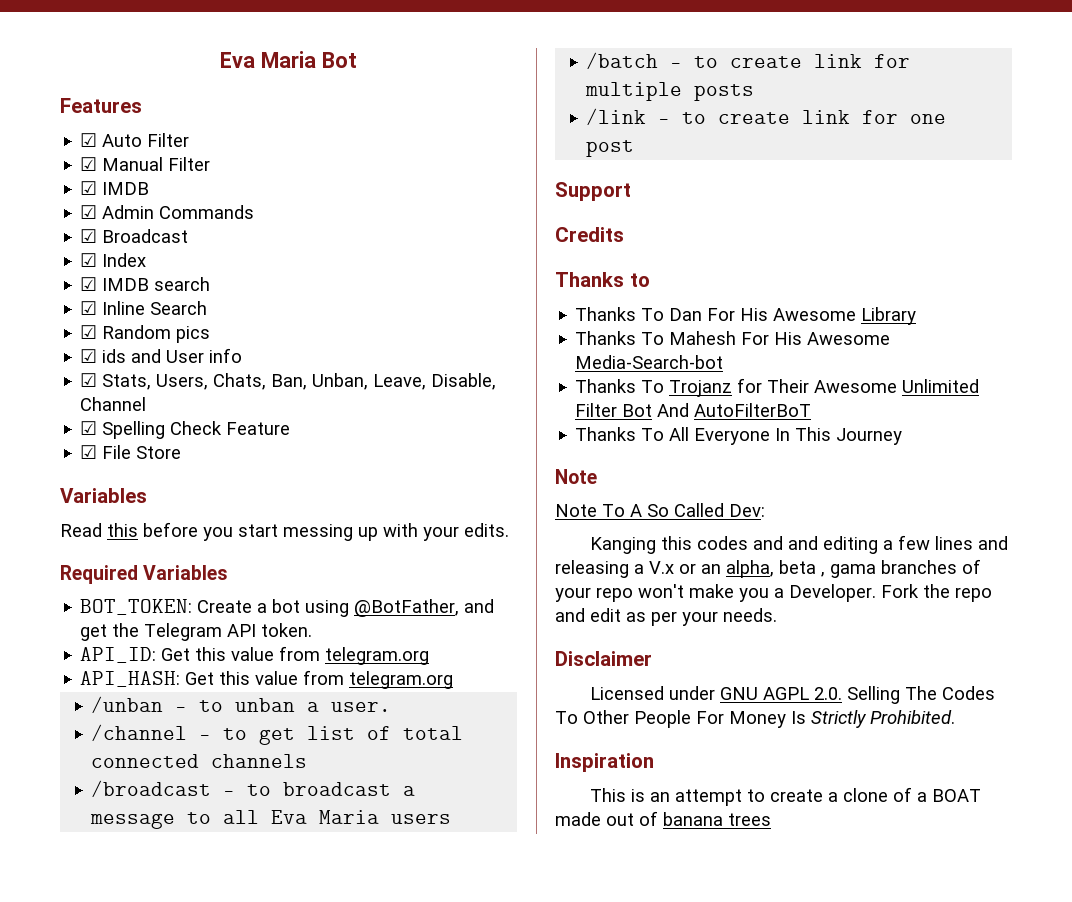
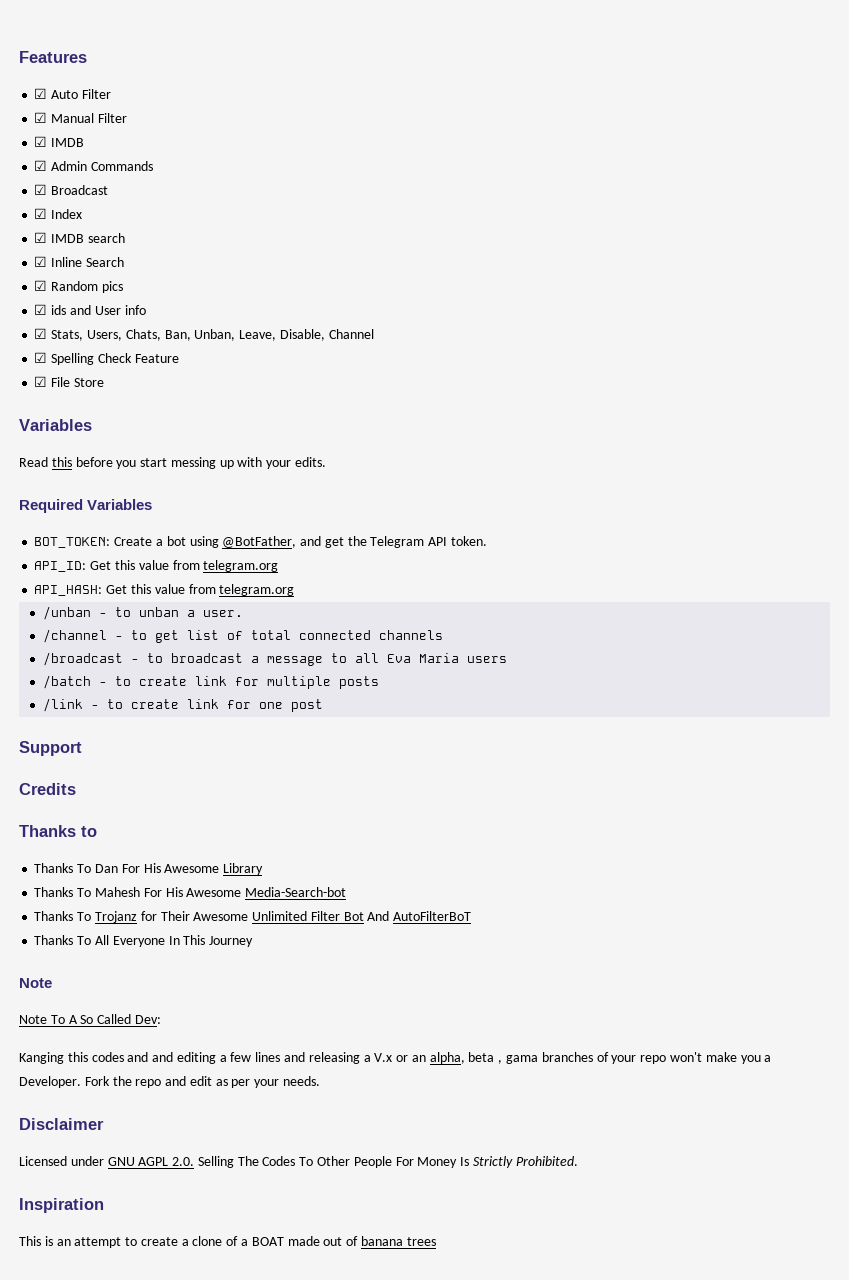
- Eva Maria Bot

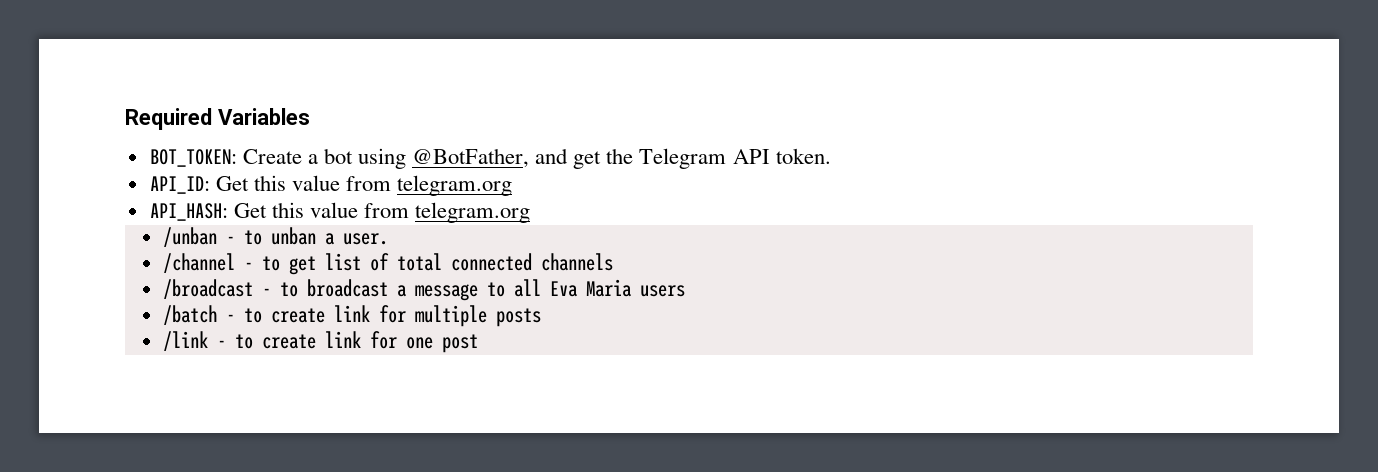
- Features
- ☑ Auto Filter
- ☑ Manual Filter
- ☑ IMDB
- ☑ Admin Commands
- ☑ Broadcast
- ☑ Index
- ☑ IMDB search
- ☑ Inline Search
- ☑ Random pics
- ☑ ids and User info
- ☑ Stats, Users, Chats, Ban, Unban, Leave, Disable, Channel
- ☑ Spelling Check Feature
- ☑ File Store
- Variables
- Read this before you start messing up with your edits.
- Support
- Credits
- Thanks to
- Thanks To Dan For His Awesome Library
- Thanks To Mahesh For His Awesome Media-Search-bot
- Thanks To Trojanz for Their Awesome Unlimited Filter Bot And AutoFilterBoT
- Thanks To All Everyone In This Journey
- Note
- Note To A So Called Dev:
- Kanging this codes and and editing a few lines and releasing a V.x or an alpha, beta , gama branches of your repo won't make you a Developer. Fork the repo and edit as per your needs.
- Disclaimer
- Licensed under GNU AGPL 2.0. Selling The Codes To Other People For Money Is Strictly Prohibited.
- Inspiration
- This is an attempt to create a clone of a BOAT made out of banana trees

